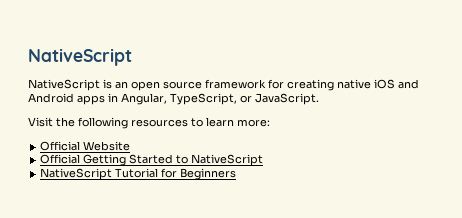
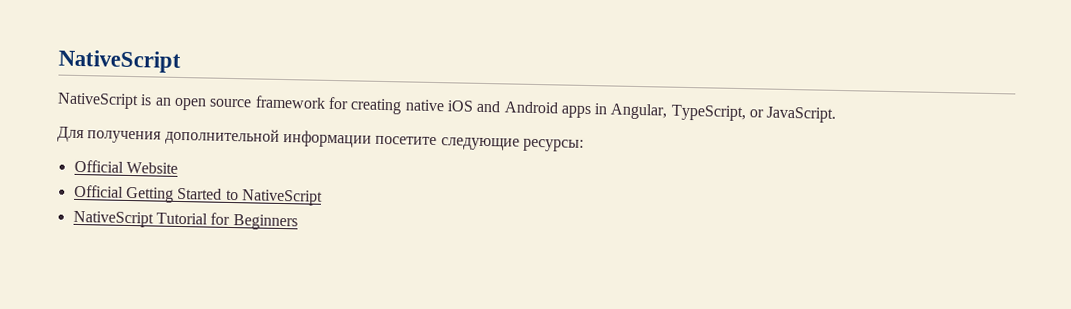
- Visit the following resources to learn more:
+ Для получения дополнительной информации посетите следующие ресурсы:

